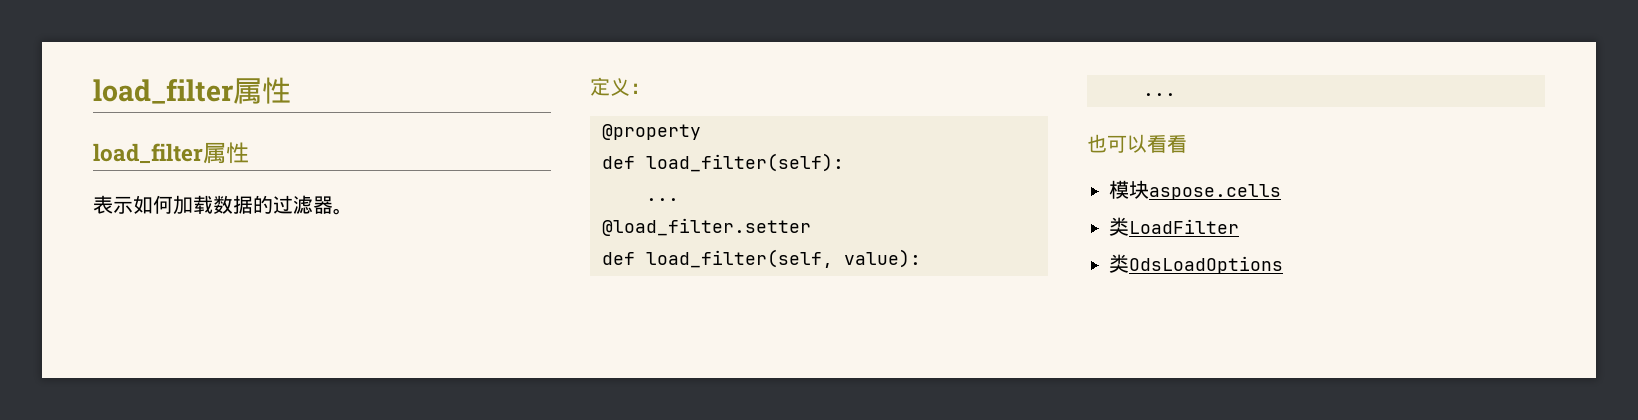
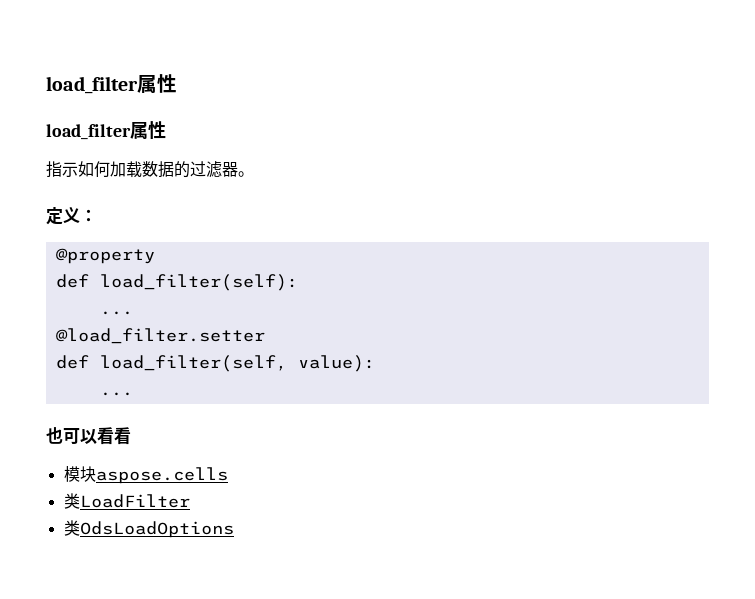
- 表示如何加载数据的过滤器。
+ 指示如何加载数据的过滤器。

